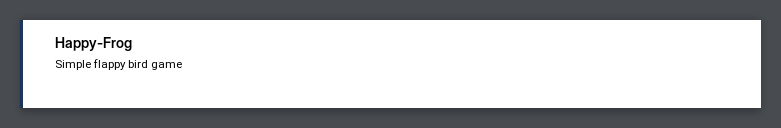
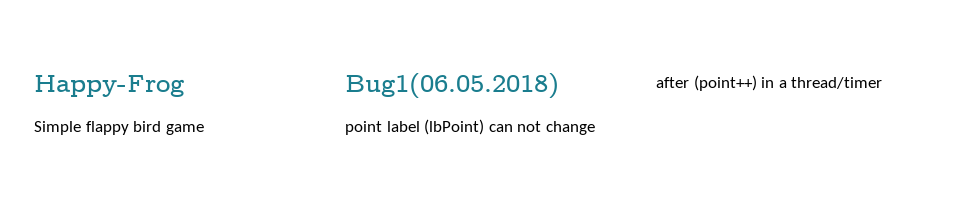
+ Bug1(06.05.2018)
+ point label (lbPoint) can not change after (point++) in a thread/timer

